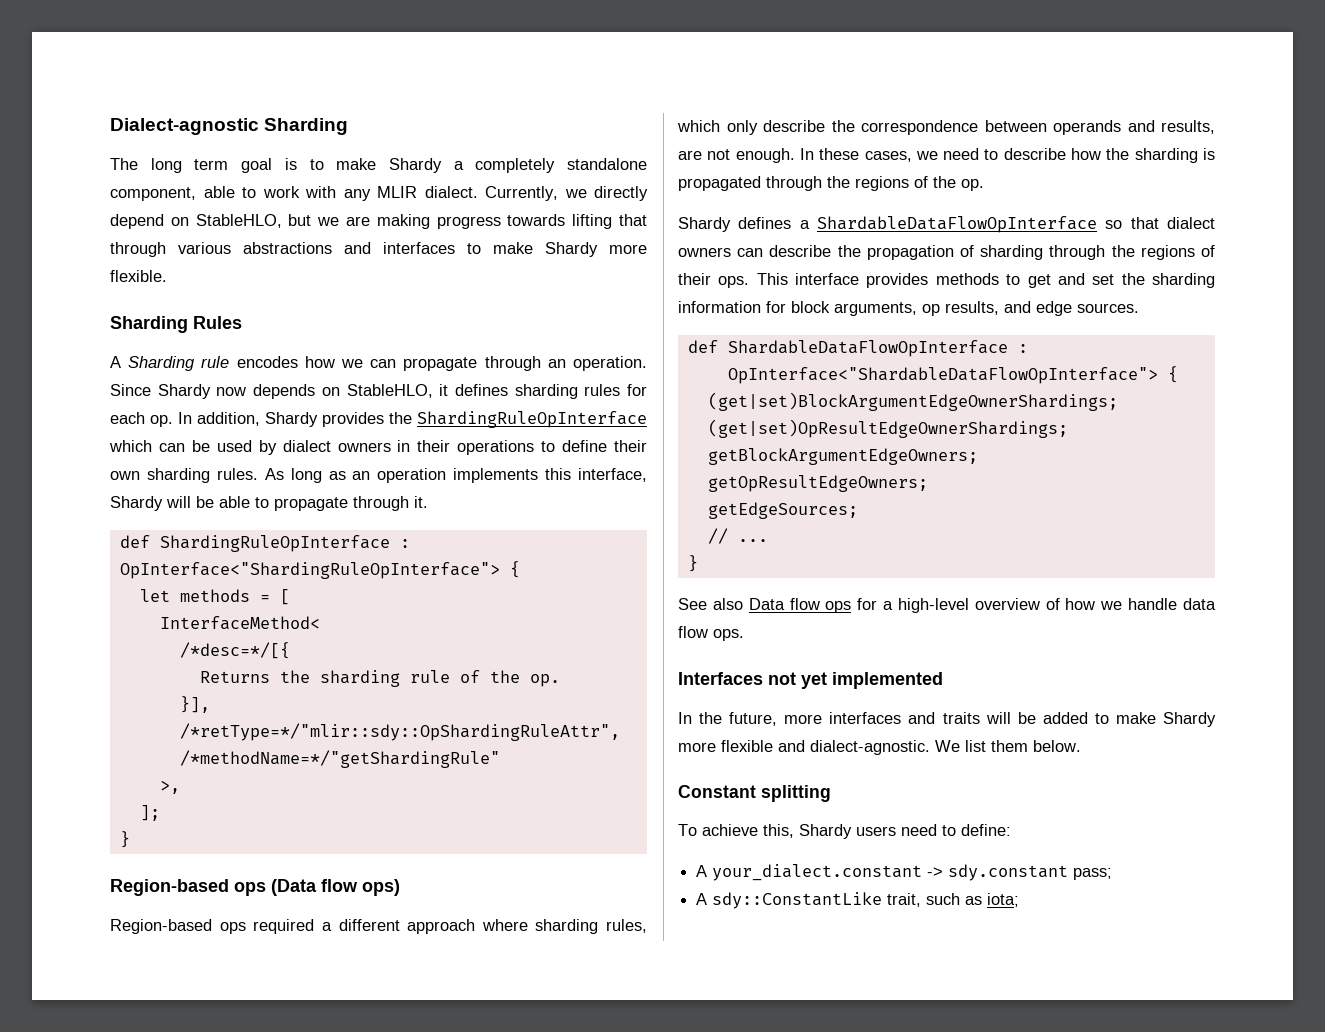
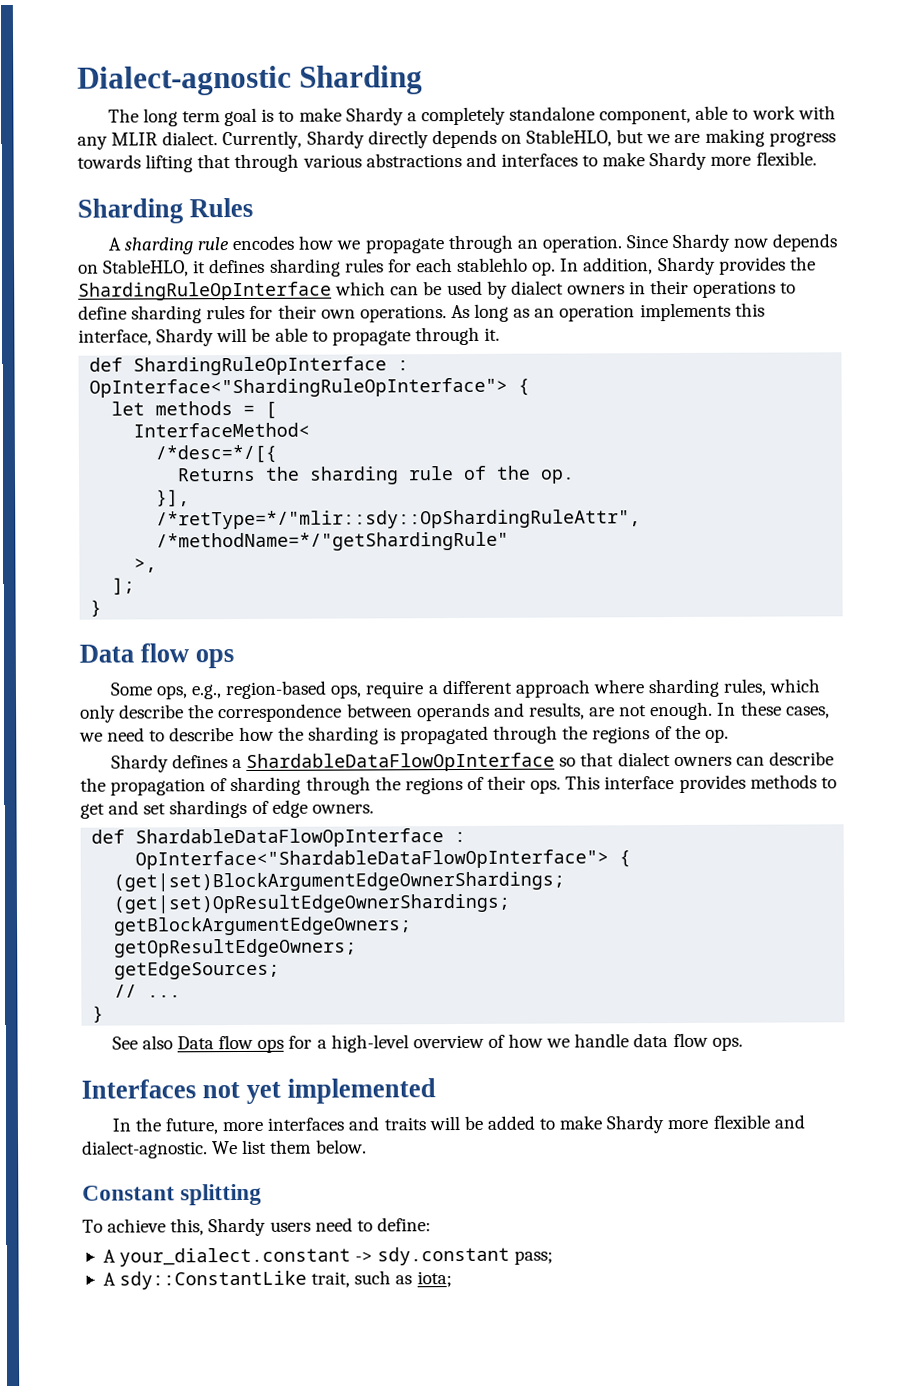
- Currently, we directly depend on StableHLO, but we are making progress towards lifting that through various abstractions and interfaces to make Shardy more flexible.
+ Currently, Shardy directly depends on StableHLO, but we are making progress towards lifting that through various abstractions and interfaces to make Shardy more flexible.
- A Sharding rule encodes how we can propagate through an operation.
+ A sharding rule encodes how we propagate through an operation.
- Since Shardy now depends on StableHLO, it defines sharding rules for each op. In addition, Shardy provides the ShardingRuleOpInterface which can be used by dialect owners in their operations to define their own sharding rules.
+ Since Shardy now depends on StableHLO, it defines sharding rules for each stablehlo op. In addition, Shardy provides the ShardingRuleOpInterface which can be used by dialect owners in their operations to define sharding rules for their own operations.
  ];
  }
- Region-based ops (Data flow ops)
- Region-based ops required a different approach where sharding rules, which only describe the correspondence between operands and results, are not enough.
+ Data flow ops
+ Some ops, e.g., region-based ops, require a different approach where sharding rules, which only describe the correspondence between operands and results, are not enough.
- This interface provides methods to get and set the sharding information for block arguments, op results, and edge sources.
+ This interface provides methods to get and set shardings of edge owners.

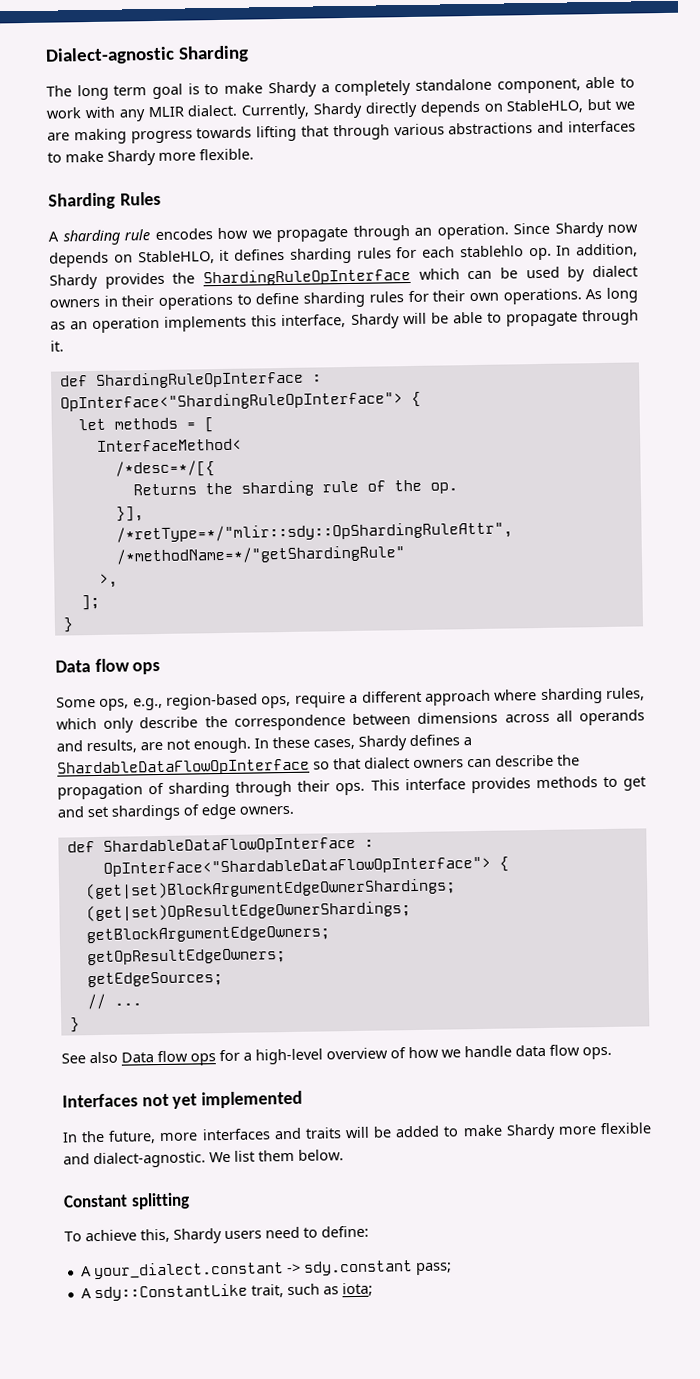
- Some ops, e.g., region-based ops, require a different approach where sharding rules, which only describe the correspondence between operands and results, are not enough.
+ Some ops, e.g., region-based ops, require a different approach where sharding rules, which only describe the correspondence between dimensions across all operands and results, are not enough.
- In these cases, we need to describe how the sharding is propagated through the regions of the op.
- Shardy defines a ShardableDataFlowOpInterface so that dialect owners can describe the propagation of sharding through the regions of their ops.
+ In these cases, Shardy defines a ShardableDataFlowOpInterface so that dialect owners can describe the propagation of sharding through their ops.

